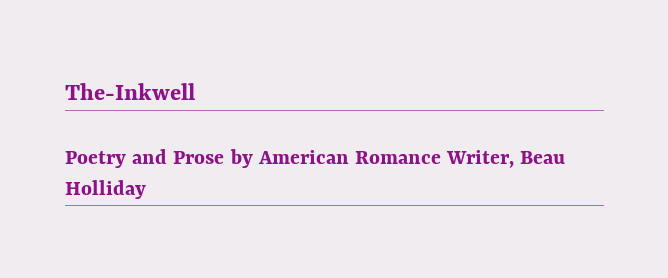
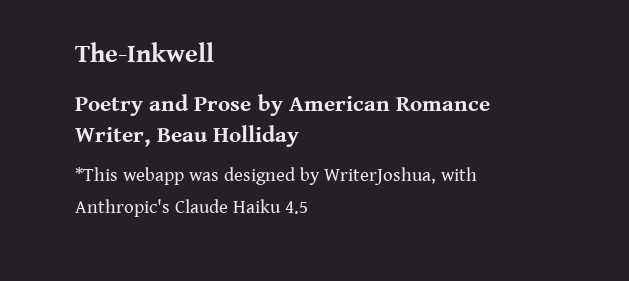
+ *This webapp was designed by WriterJoshua, with Anthropic's Claude Haiku 4.5

